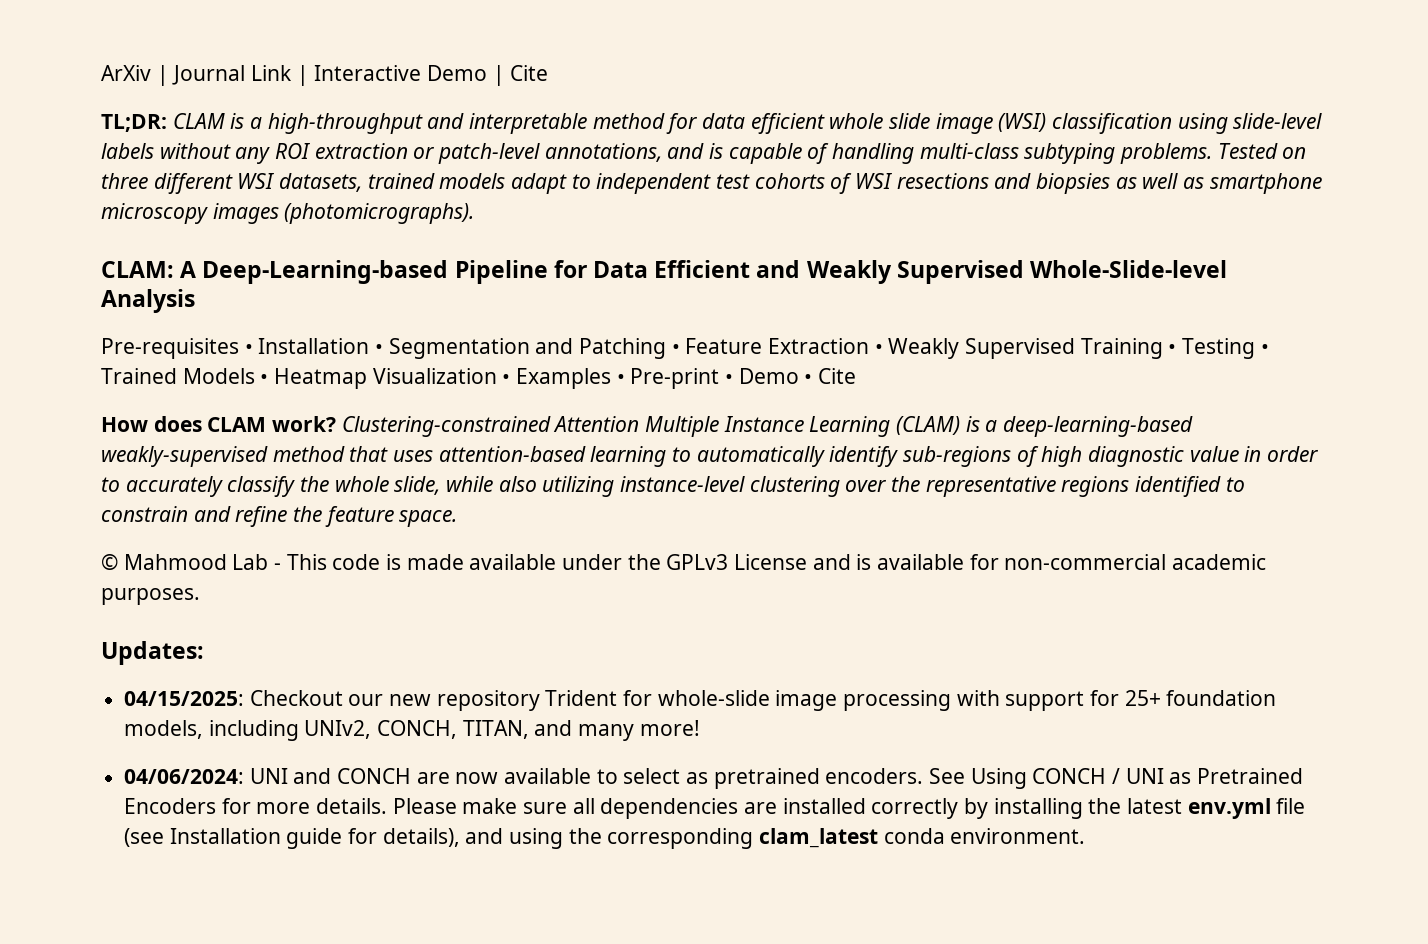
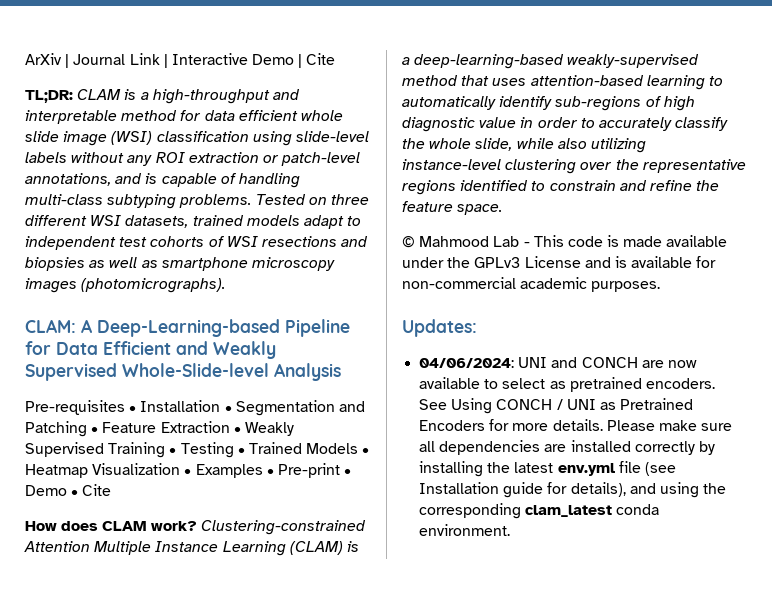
- 04/15/2025: Checkout our new repository Trident for whole-slide image processing with support for 25+ foundation models, including UNIv2, CONCH, TITAN, and many more!

